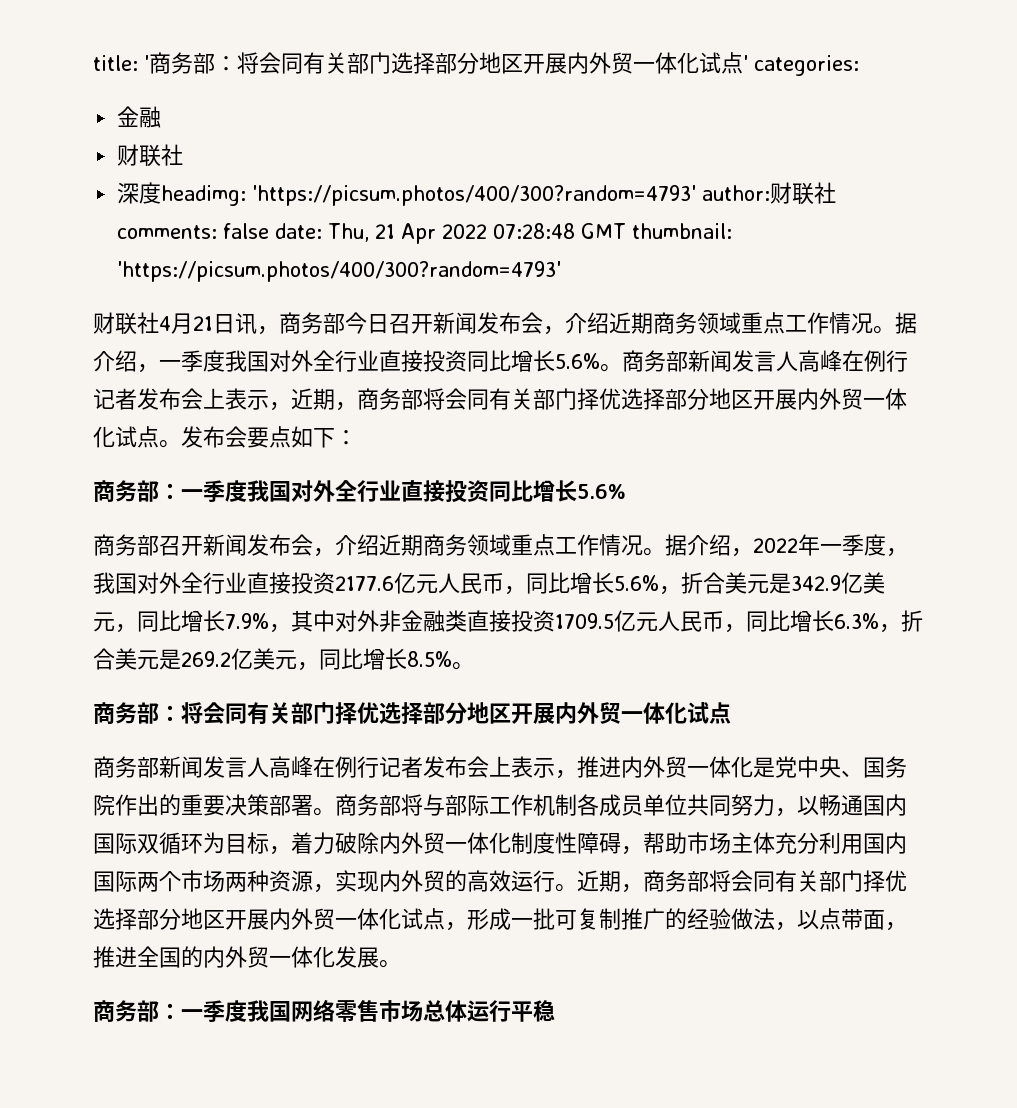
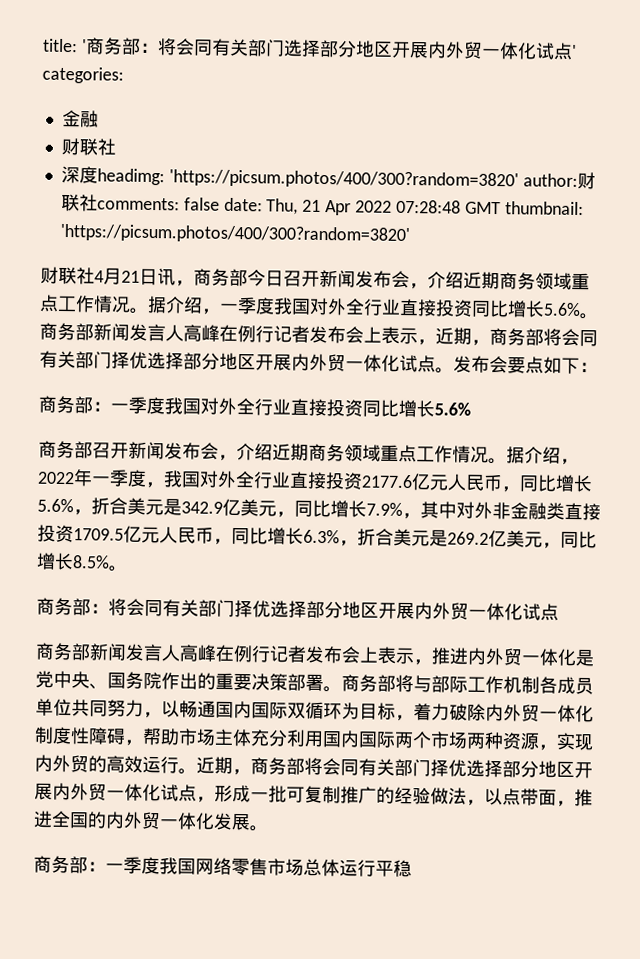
- 深度headimg: 'https://picsum.photos/400/300?random=4793' author:财联社comments: false date: Thu, 21 Apr 2022 07:28:48 GMT thumbnail: 'https://picsum.photos/400/300?random=4793'
+ 深度headimg: 'https://picsum.photos/400/300?random=3820' author:财联社comments: false date: Thu, 21 Apr 2022 07:28:48 GMT thumbnail: 'https://picsum.photos/400/300?random=3820'

